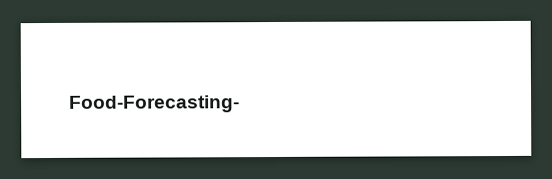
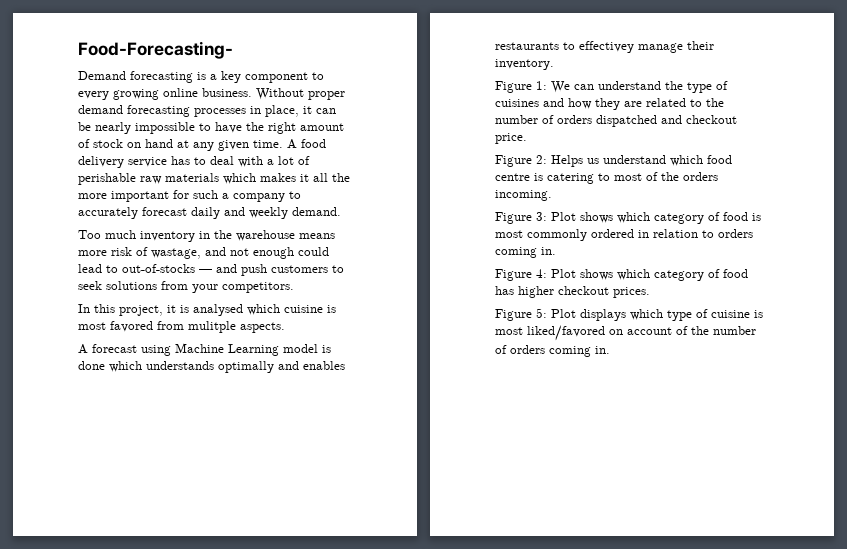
+ Demand forecasting is a key component to every growing online business. Without proper demand forecasting processes in place, it can be nearly impossible to have the right amount of stock on hand at any given time. A food delivery service has to deal with a lot of perishable raw materials which makes it all the more important for such a company to accurately forecast daily and weekly demand.
+ Too much inventory in the warehouse means more risk of wastage, and not enough could lead to out-of-stocks — and push customers to seek solutions from your competitors.
+ In this project, it is analysed which cuisine is most favored from mulitple aspects.
+ A forecast using Machine Learning model is done which understands optimally and enables restaurants to effectivey manage their inventory.
+ Figure 1: We can understand the type of cuisines and how they are related to the number of orders dispatched and checkout price.
+ Figure 2: Helps us understand which food centre is catering to most of the orders incoming.
+ Figure 3: Plot shows which category of food is most commonly ordered in relation to orders coming in.
+ Figure 4: Plot shows which category of food has higher checkout prices.
+ Figure 5: Plot displays which type of cuisine is most liked/favored on account of the number of orders coming in.

